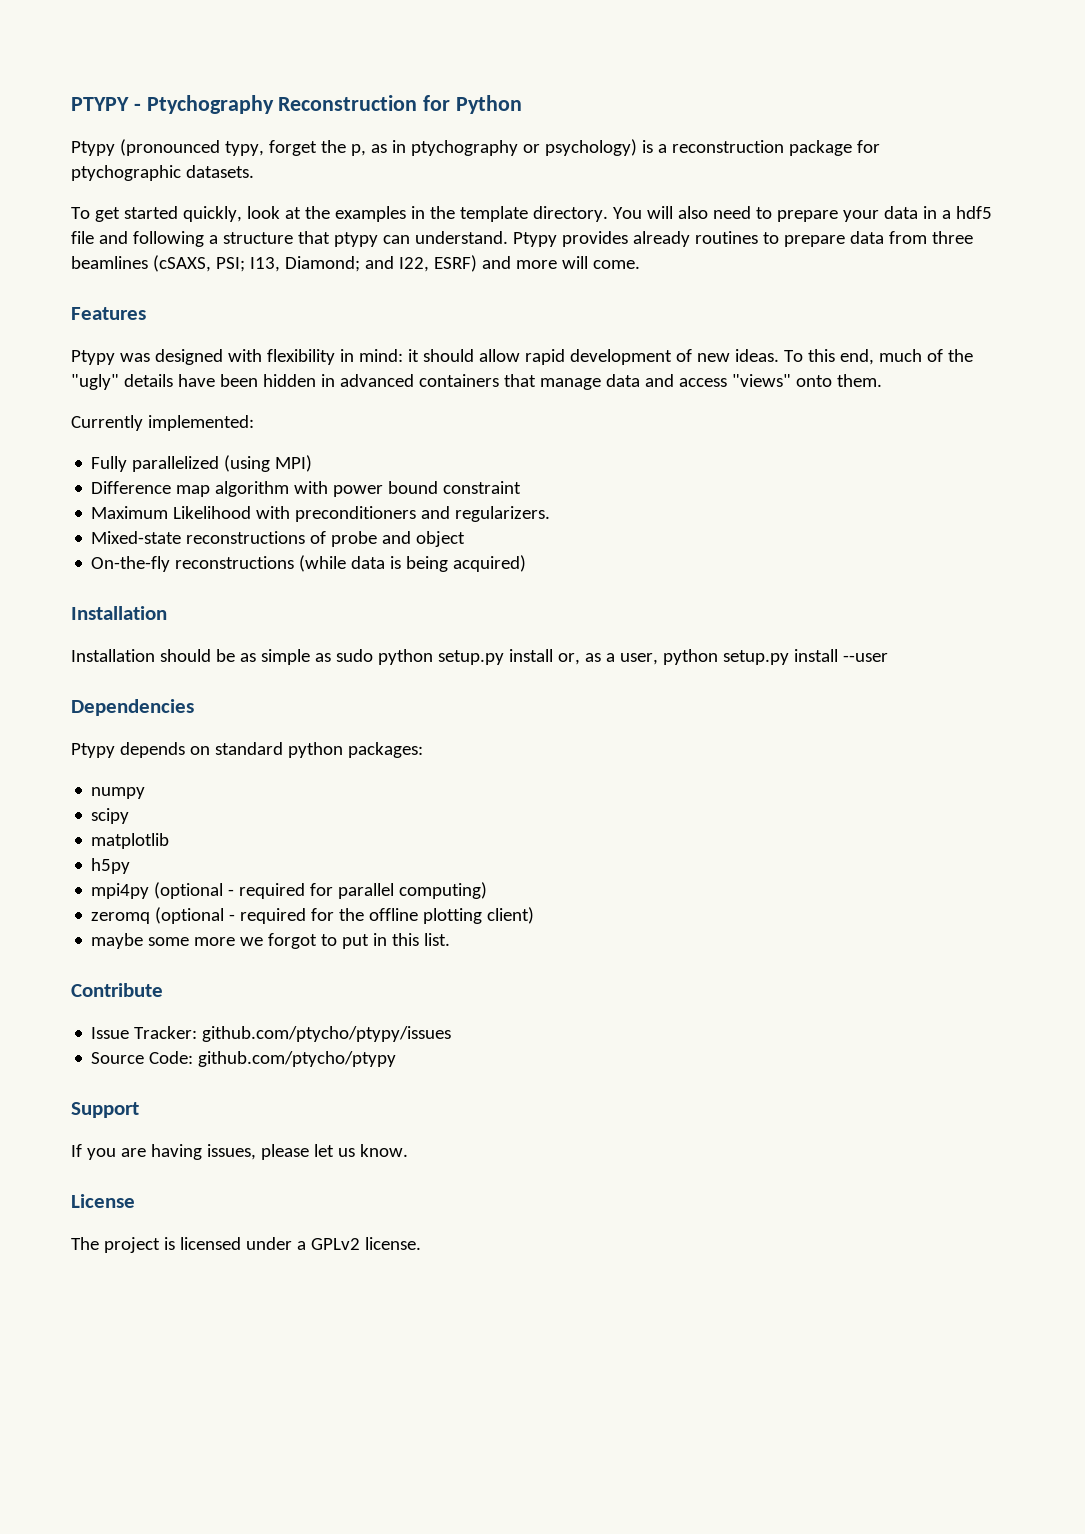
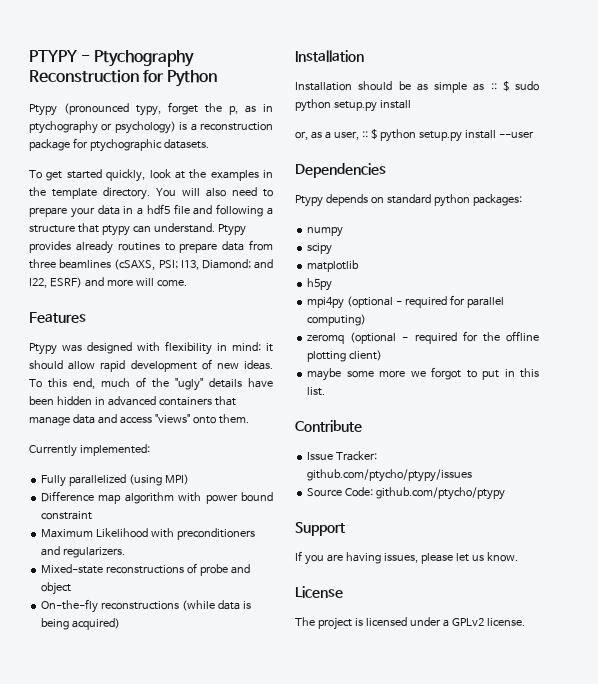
- Installation should be as simple as sudo python setup.py install or, as a user, python setup.py install --user
+ Installation should be as simple as :: $ sudo python setup.py install
+ or, as a user, :: $ python setup.py install --user

